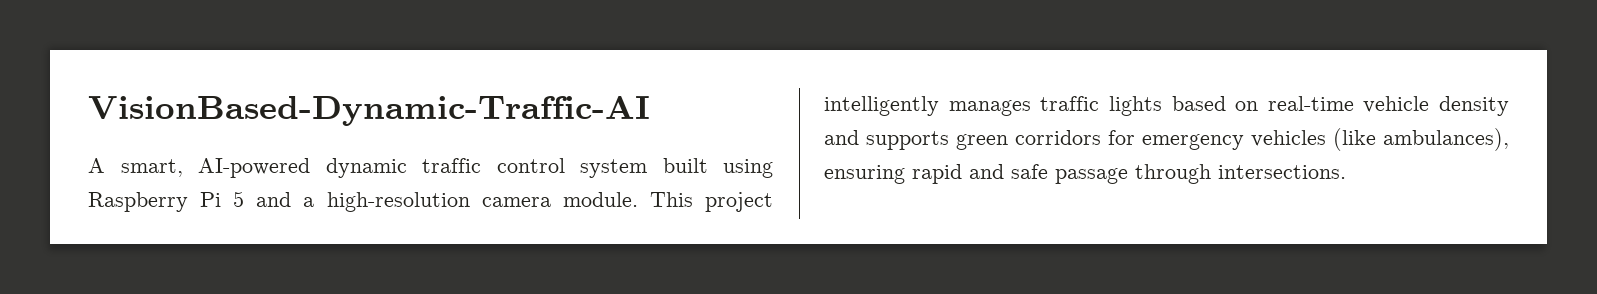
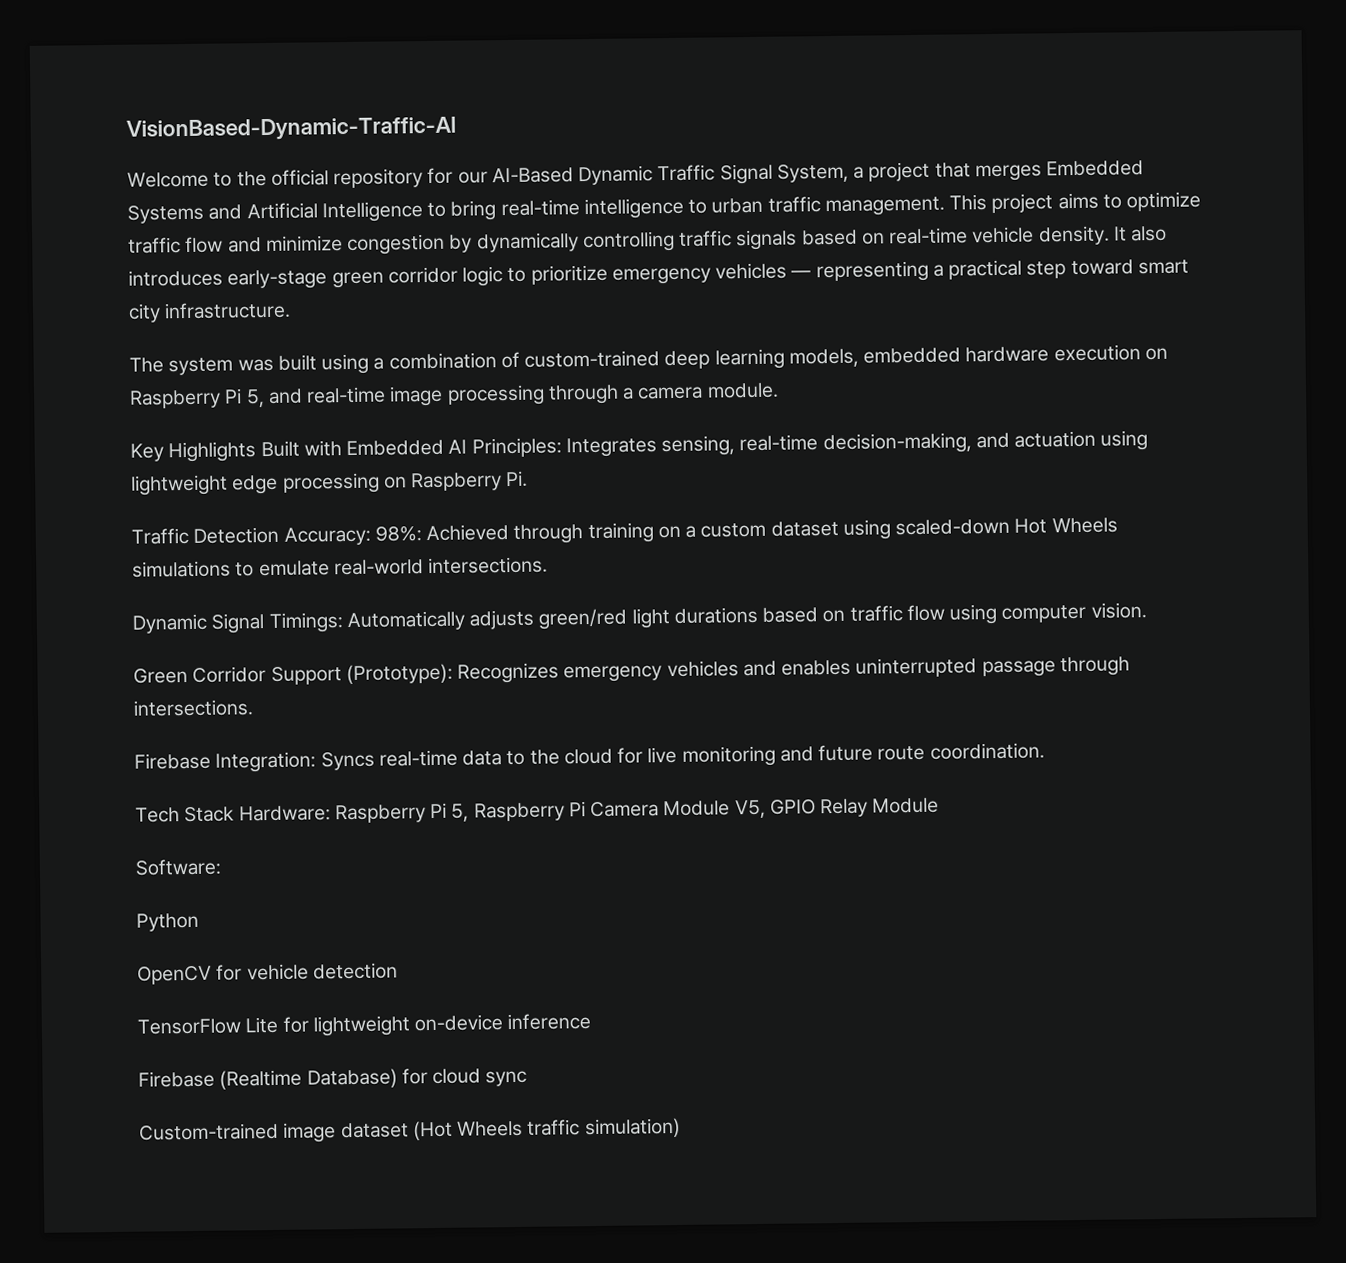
- A smart, AI-powered dynamic traffic control system built using Raspberry Pi 5 and a high-resolution camera module. This project intelligently manages traffic lights based on real-time vehicle density and supports green corridors for emergency vehicles (like ambulances), ensuring rapid and safe passage through intersections.
+ Welcome to the official repository for our AI-Based Dynamic Traffic Signal System, a project that merges Embedded Systems and Artificial Intelligence to bring real-time intelligence to urban traffic management. This project aims to optimize traffic flow and minimize congestion by dynamically controlling traffic signals based on real-time vehicle density. It also introduces early-stage green corridor logic to prioritize emergency vehicles — representing a practical step toward smart city infrastructure.
+ The system was built using a combination of custom-trained deep learning models, embedded hardware execution on Raspberry Pi 5, and real-time image processing through a camera module.
+ Key Highlights Built with Embedded AI Principles: Integrates sensing, real-time decision-making, and actuation using lightweight edge processing on Raspberry Pi.
+ Traffic Detection Accuracy: 98%: Achieved through training on a custom dataset using scaled-down Hot Wheels simulations to emulate real-world intersections.
+ Dynamic Signal Timings: Automatically adjusts green/red light durations based on traffic flow using computer vision.
+ Green Corridor Support (Prototype): Recognizes emergency vehicles and enables uninterrupted passage through intersections.
+ Firebase Integration: Syncs real-time data to the cloud for live monitoring and future route coordination.
+ Tech Stack Hardware: Raspberry Pi 5, Raspberry Pi Camera Module V5, GPIO Relay Module
+ Software:
+ Python
+ OpenCV for vehicle detection
+ TensorFlow Lite for lightweight on-device inference
+ Firebase (Realtime Database) for cloud sync
+ Custom-trained image dataset (Hot Wheels traffic simulation)

